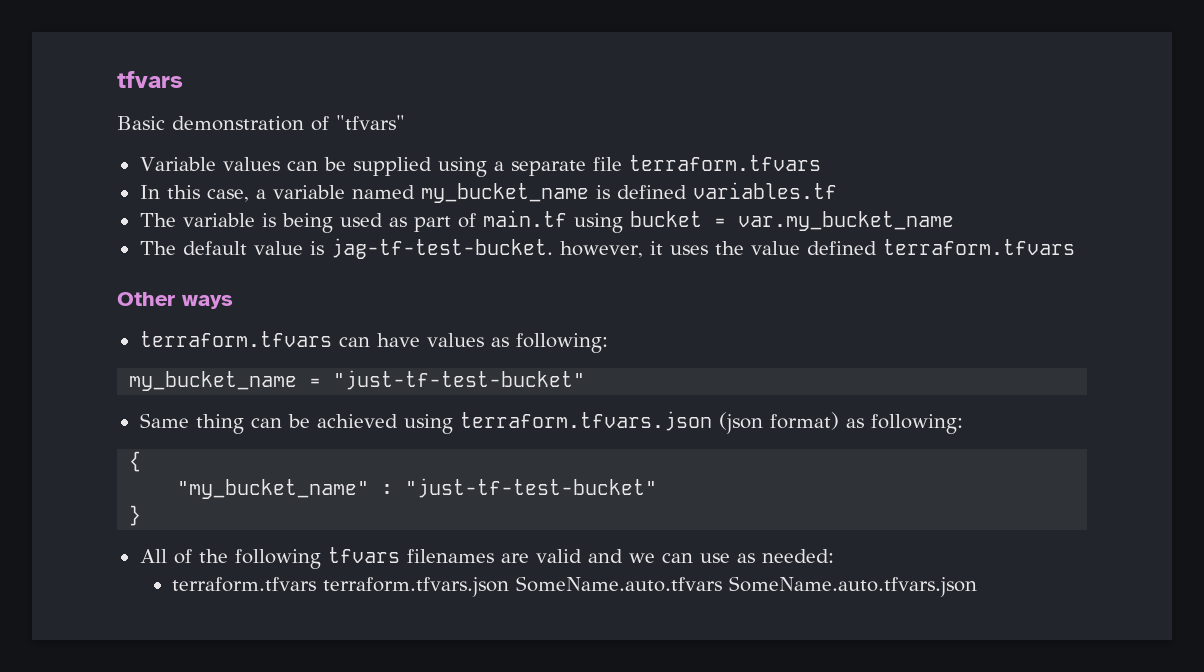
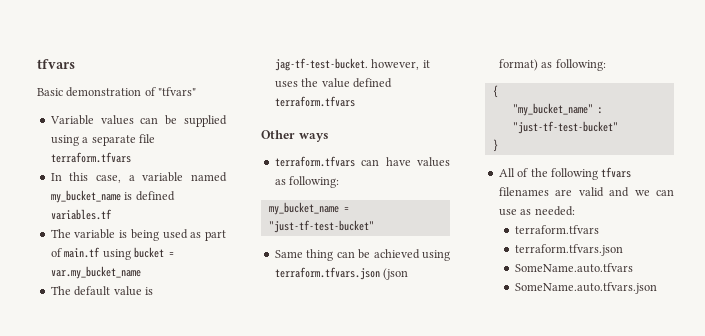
  All of the following tfvars filenames are valid and we can use as needed:
- terraform.tfvars terraform.tfvars.json SomeName.auto.tfvars SomeName.auto.tfvars.json
+ terraform.tfvars
+ terraform.tfvars.json
+ SomeName.auto.tfvars
+ SomeName.auto.tfvars.json

